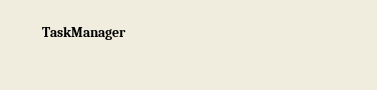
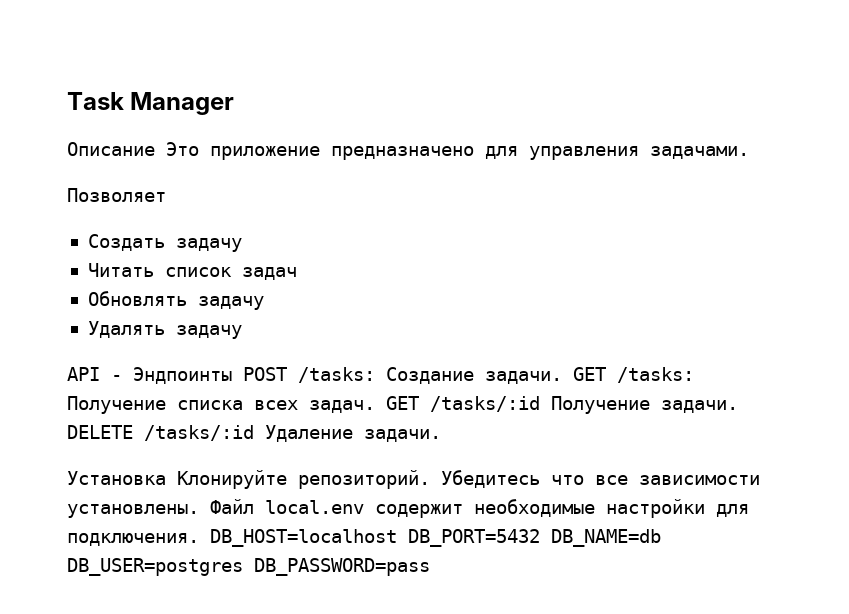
- TaskManager
+ Task Manager
+ Описание Это приложение предназначено для управления задачами.
+ Позволяет
+ Создать задачу
+ Читать список задач
+ Обновлять задачу
+ Удалять задачу
+ API - Эндпоинты POST /tasks: Создание задачи. GET /tasks: Получение списка всех задач. GET /tasks/:id Получение задачи. DELETE /tasks/:id Удаление задачи.
+ Установка Клонируйте репозиторий. Убедитесь что все зависимости установлены. Файл local.env содержит необходимые настройки для подключения. DB_HOST=localhost DB_PORT=5432 DB_NAME=db DB_USER=postgres DB_PASSWORD=pass

